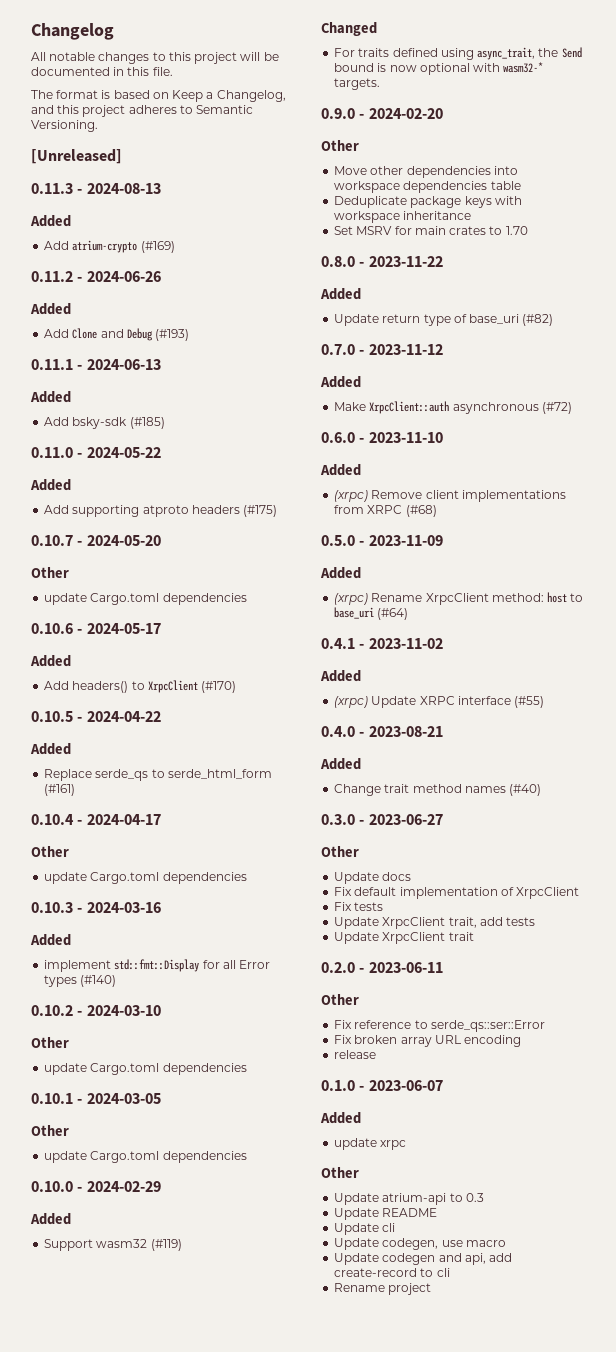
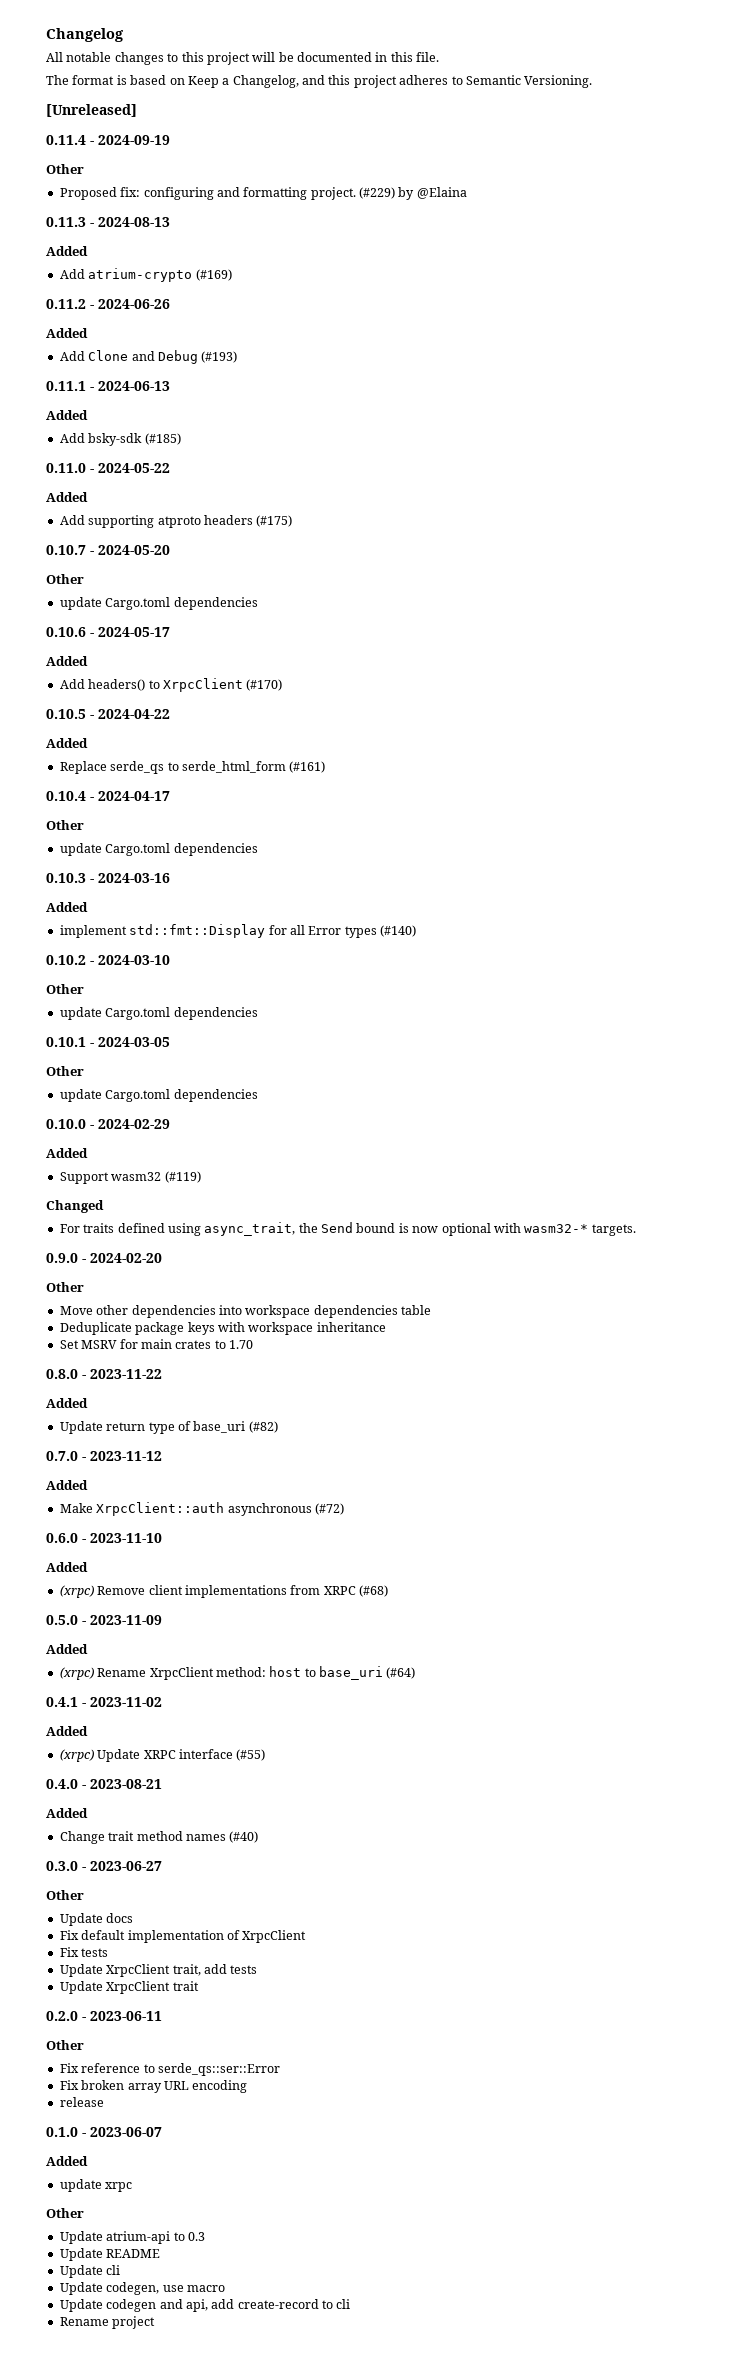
+ 0.11.4 - 2024-09-19
+ Other
+ Proposed fix: configuring and formatting project. (#229) by @Elaina

